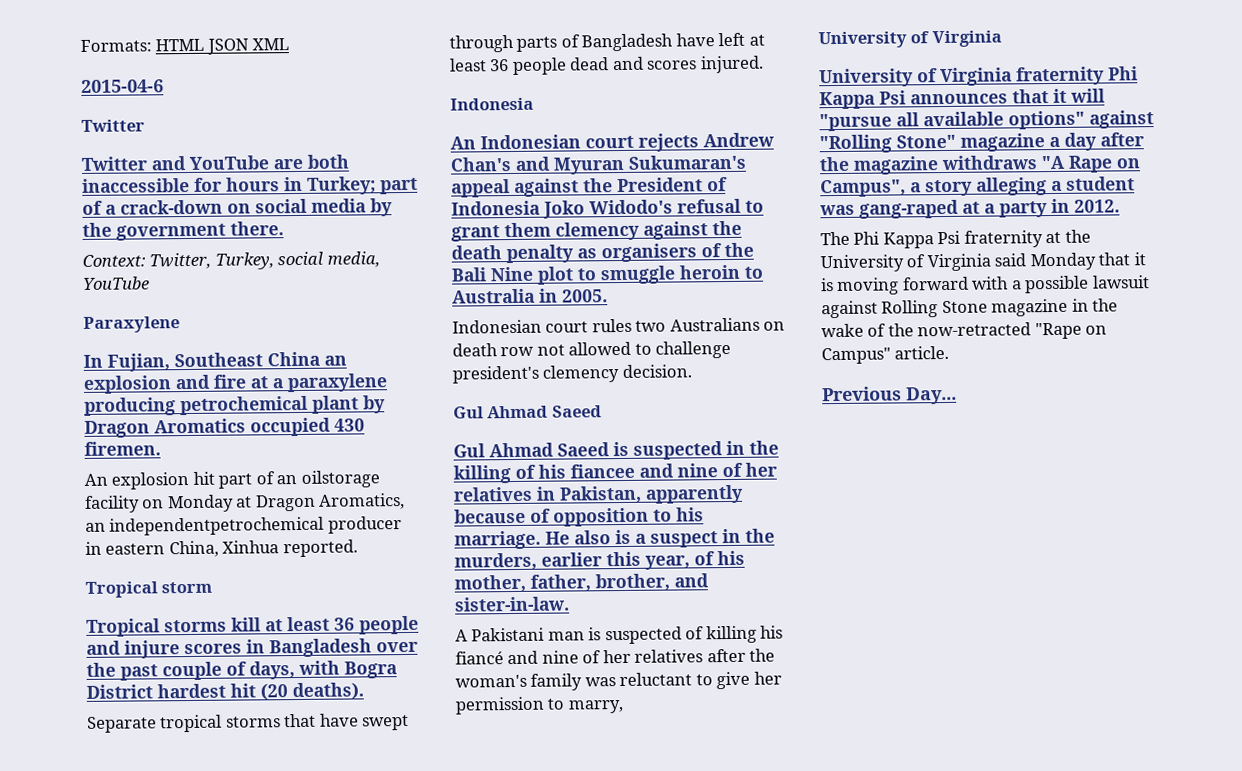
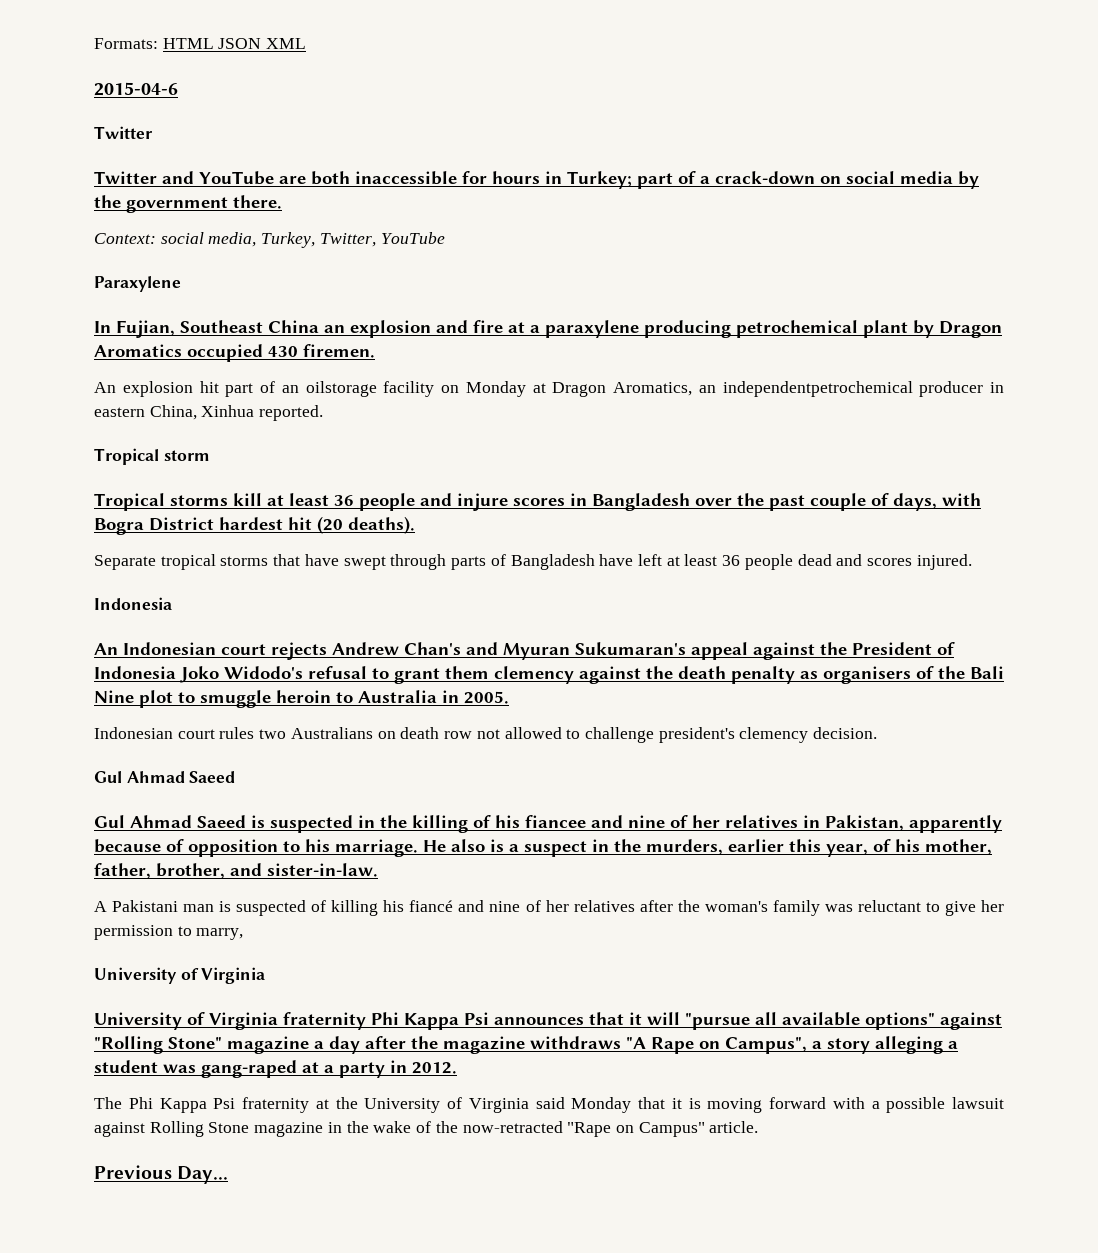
- Context: Twitter, Turkey, social media, YouTube
+ Context: social media, Turkey, Twitter, YouTube

